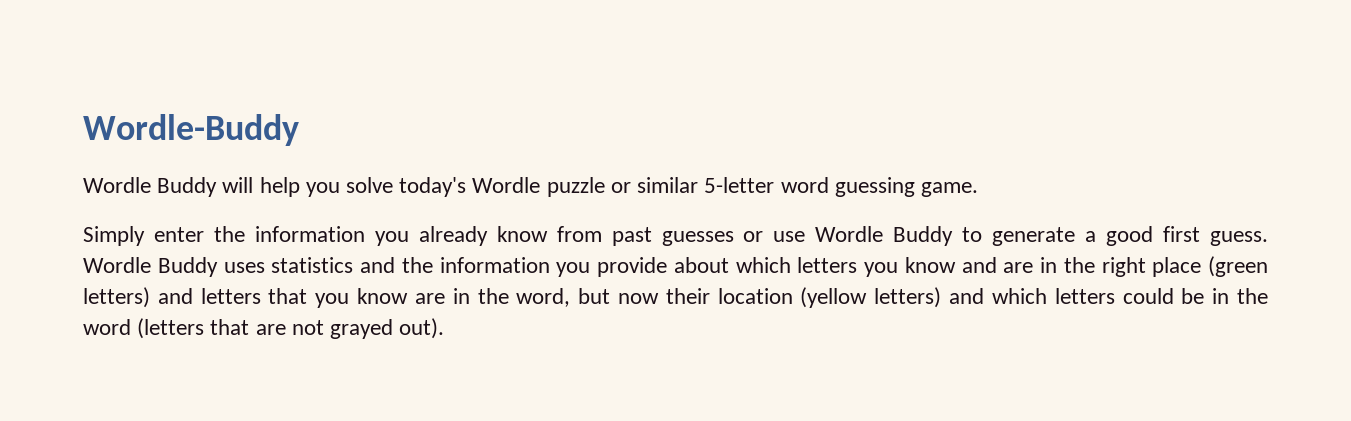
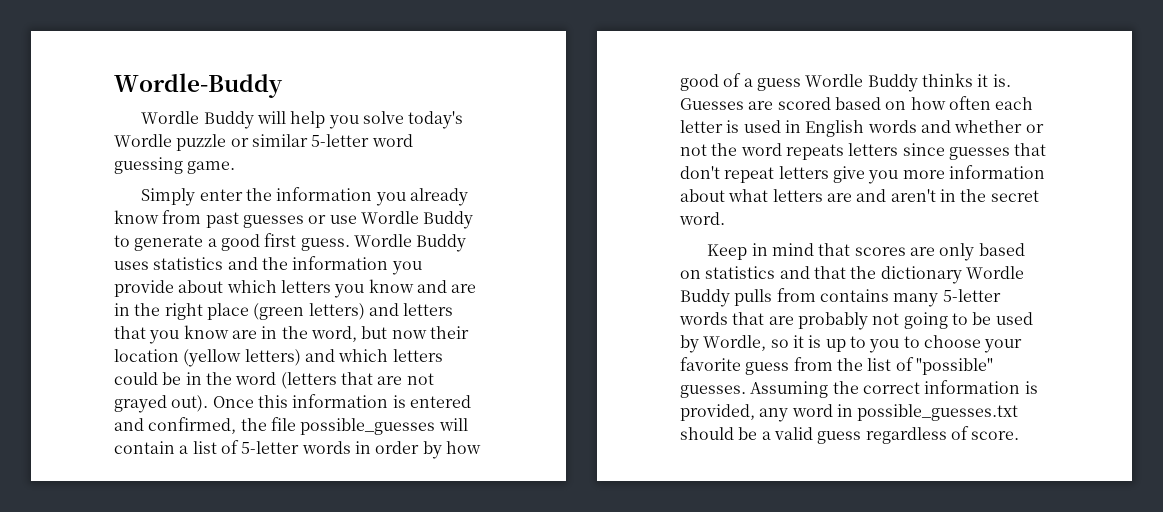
+ Once this information is entered and confirmed, the file possible_guesses will contain a list of 5-letter words in order by how good of a guess Wordle Buddy thinks it is. Guesses are scored based on how often each letter is used in English words and whether or not the word repeats letters since guesses that don't repeat letters give you more information about what letters are and aren't in the secret word.
+ Keep in mind that scores are only based on statistics and that the dictionary Wordle Buddy pulls from contains many 5-letter words that are probably not going to be used by Wordle, so it is up to you to choose your favorite guess from the list of "possible" guesses. Assuming the correct information is provided, any word in possible_guesses.txt should be a valid guess regardless of score.

